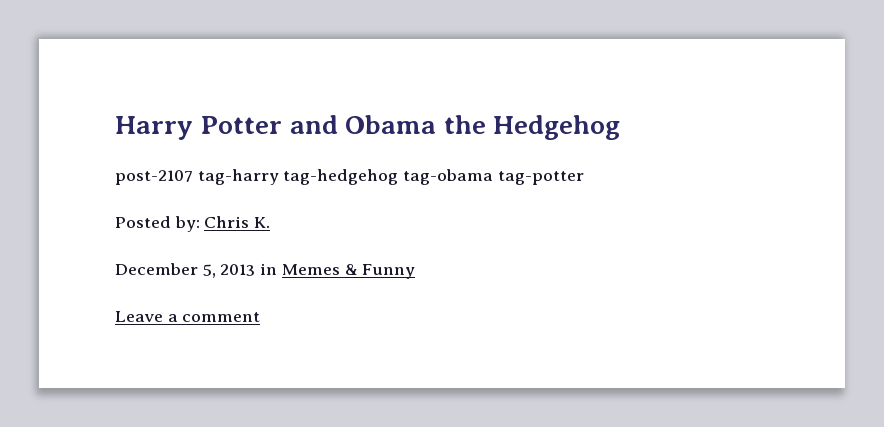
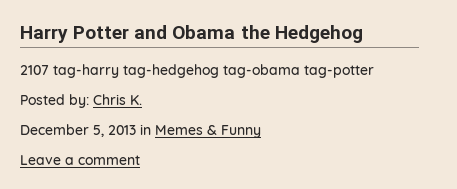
- post-2107 tag-harry tag-hedgehog tag-obama tag-potter
+ 2107 tag-harry tag-hedgehog tag-obama tag-potter

